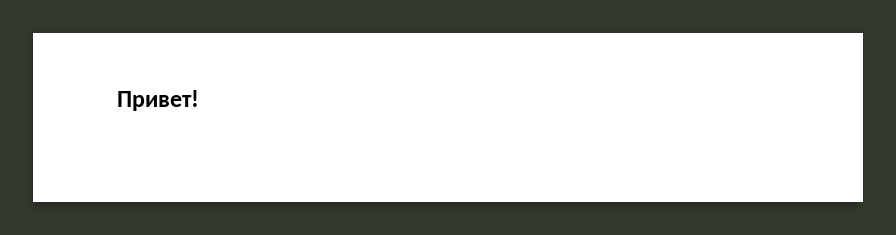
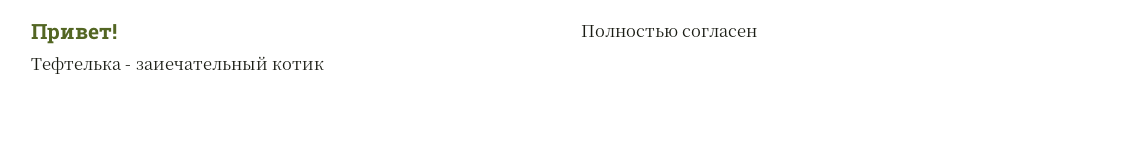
+ Тефтелька - заиечательный котик
+ Полностью согласен

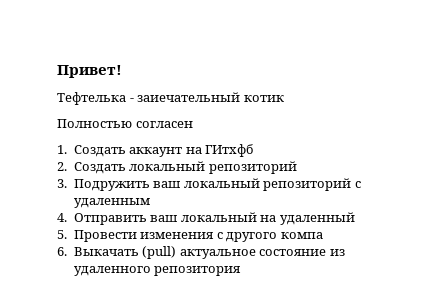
+ 1. Создать аккаунт на ГИтхфб
+ 2. Создать локальный репозиторий
+ 3. Подружить ваш локальный репозиторий с удаленным
+ 4. Отправить ваш локальный на удаленный
+ 5. Провести изменения с другого компа
+ 6. Выкачать (pull) актуальное состояние из удаленного репозитория

